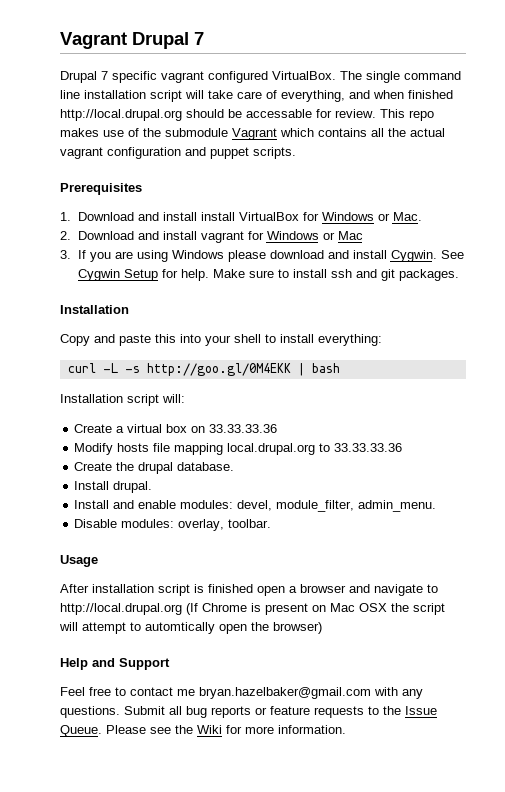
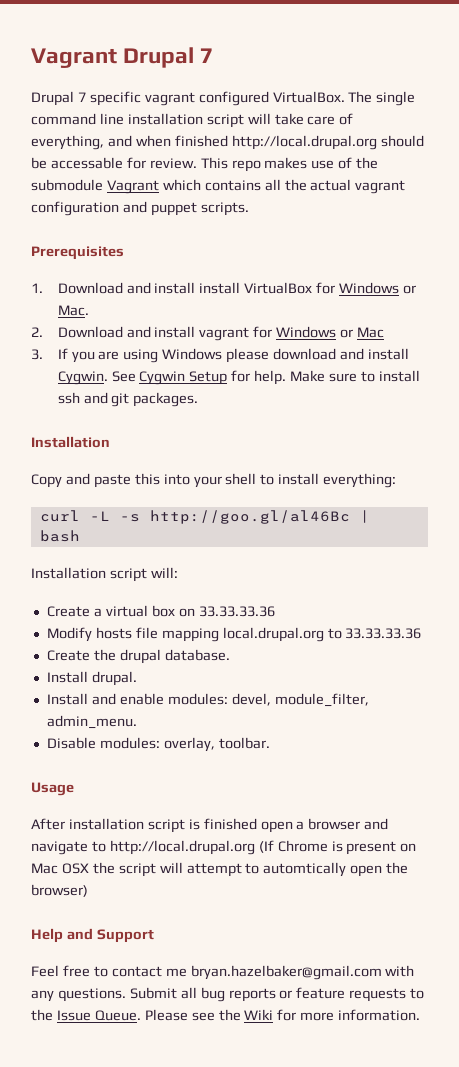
- curl -L -s http://goo.gl/0M4EKK | bash
+ curl -L -s http://goo.gl/al46Bc | bash

